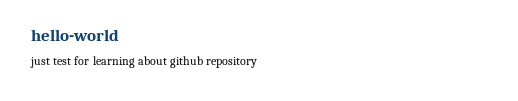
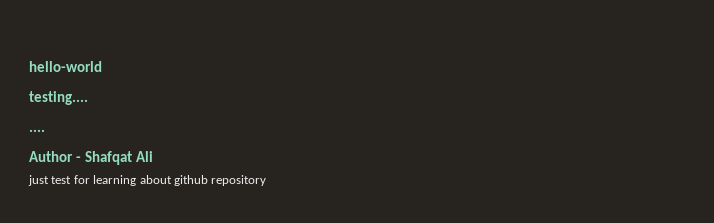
+ testing....
+ ....
+ Author - Shafqat Ali

